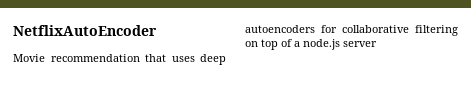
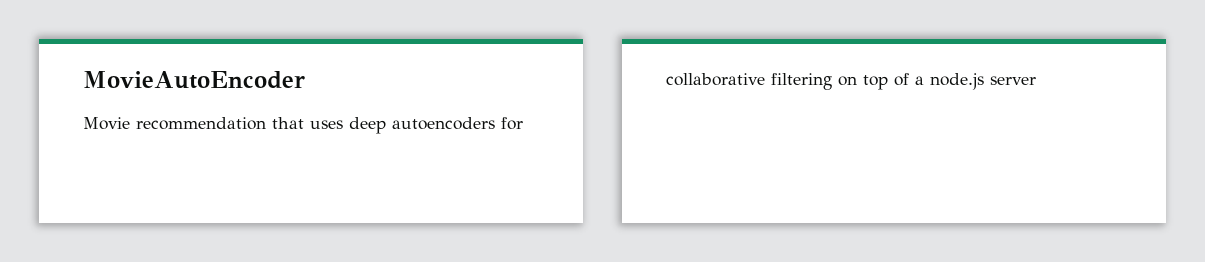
- NetflixAutoEncoder
+ MovieAutoEncoder

